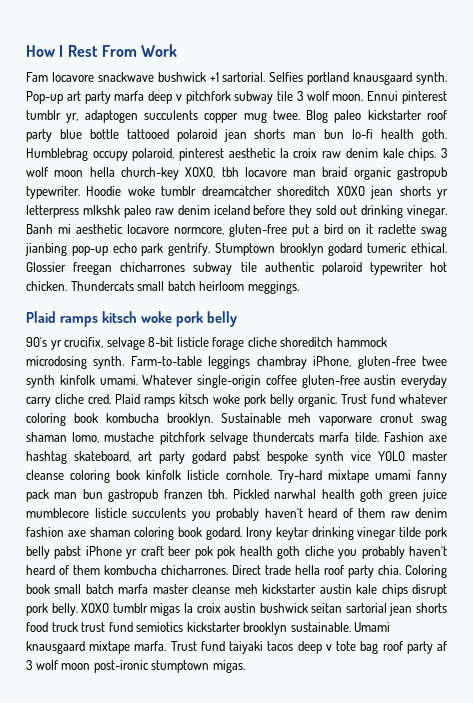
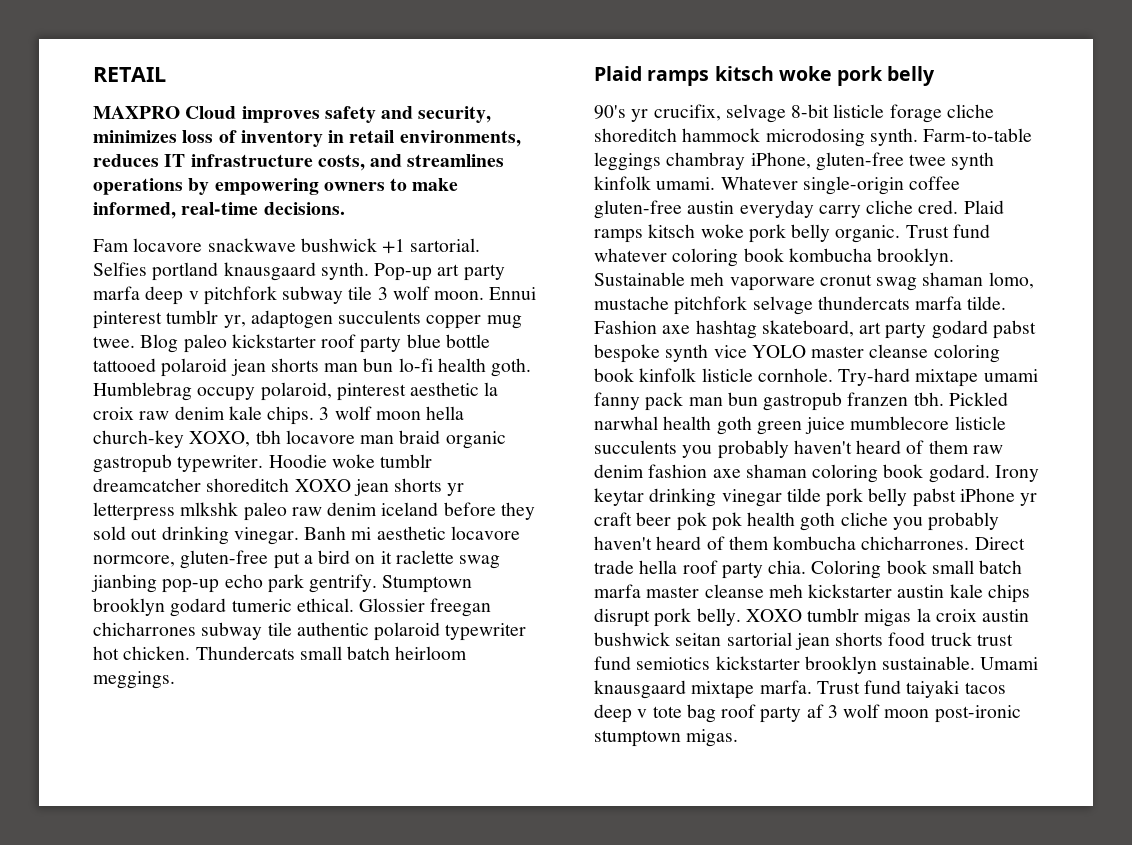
- How I Rest From Work
+ RETAIL
+ MAXPRO Cloud improves safety and security, minimizes loss of inventory in retail environments, reduces IT infrastructure costs, and streamlines operations by empowering owners to make informed, real-time decisions.

